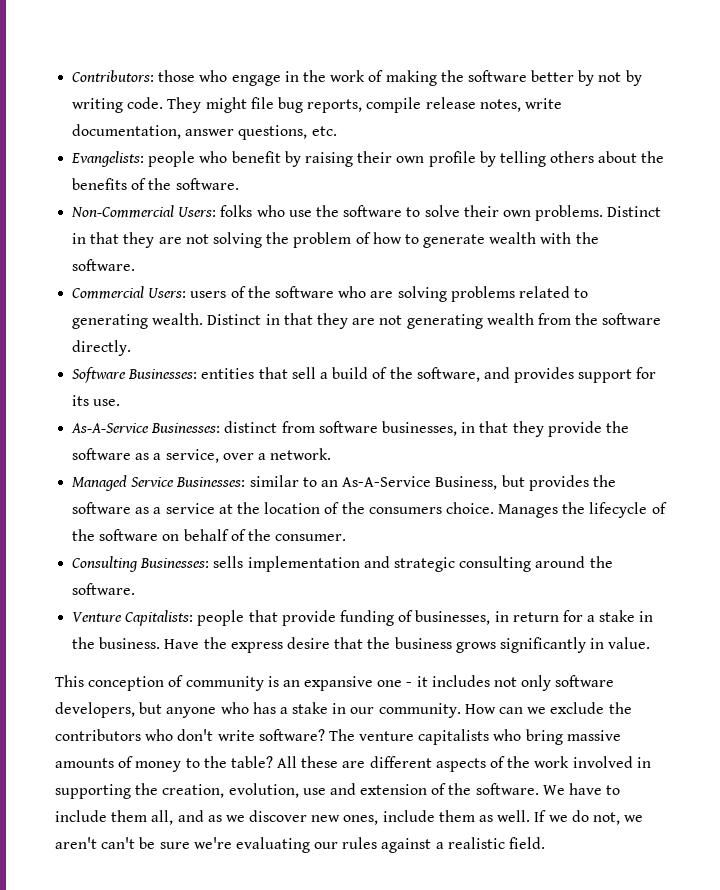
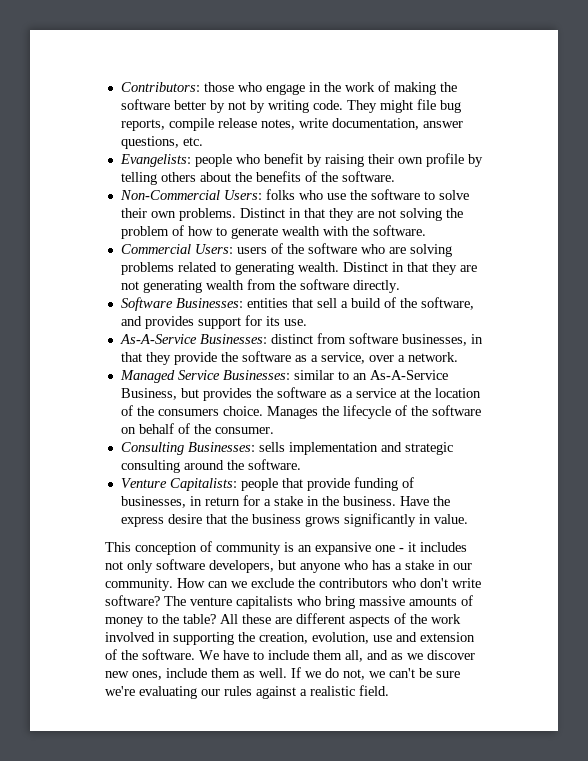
- If we do not, we aren't can't be sure we're evaluating our rules against a realistic field.
+ If we do not, we can't be sure we're evaluating our rules against a realistic field.

